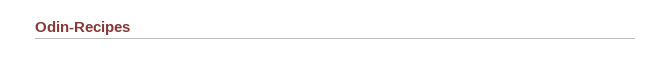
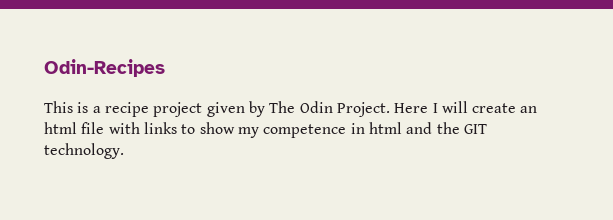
+ This is a recipe project given by The Odin Project. Here I will create an html file with links to show my competence in html and the GIT technology.

